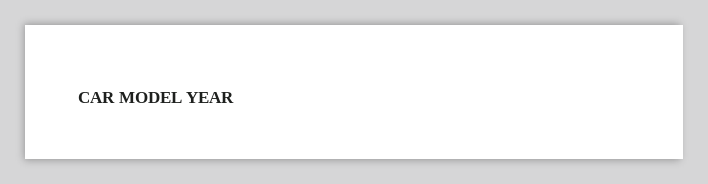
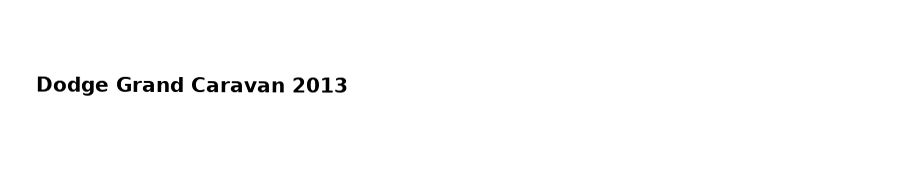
- CAR MODEL YEAR
+ Dodge Grand Caravan 2013

